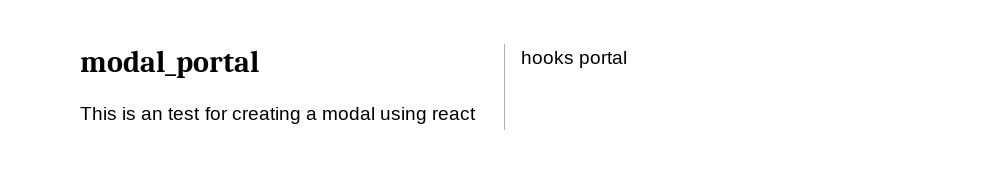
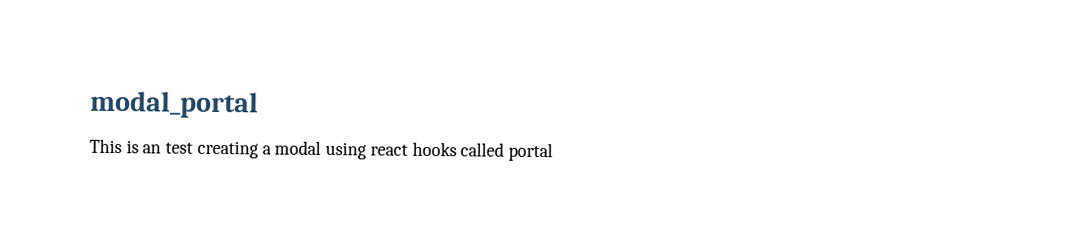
- This is an test for creating a modal using react hooks portal
+ This is an test creating a modal using react hooks called portal

